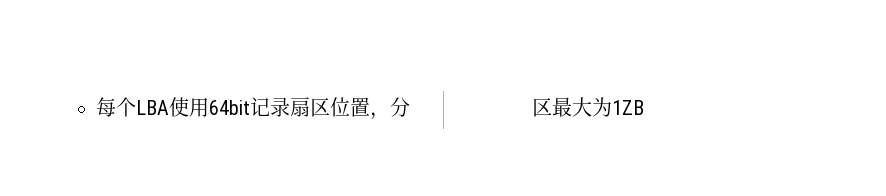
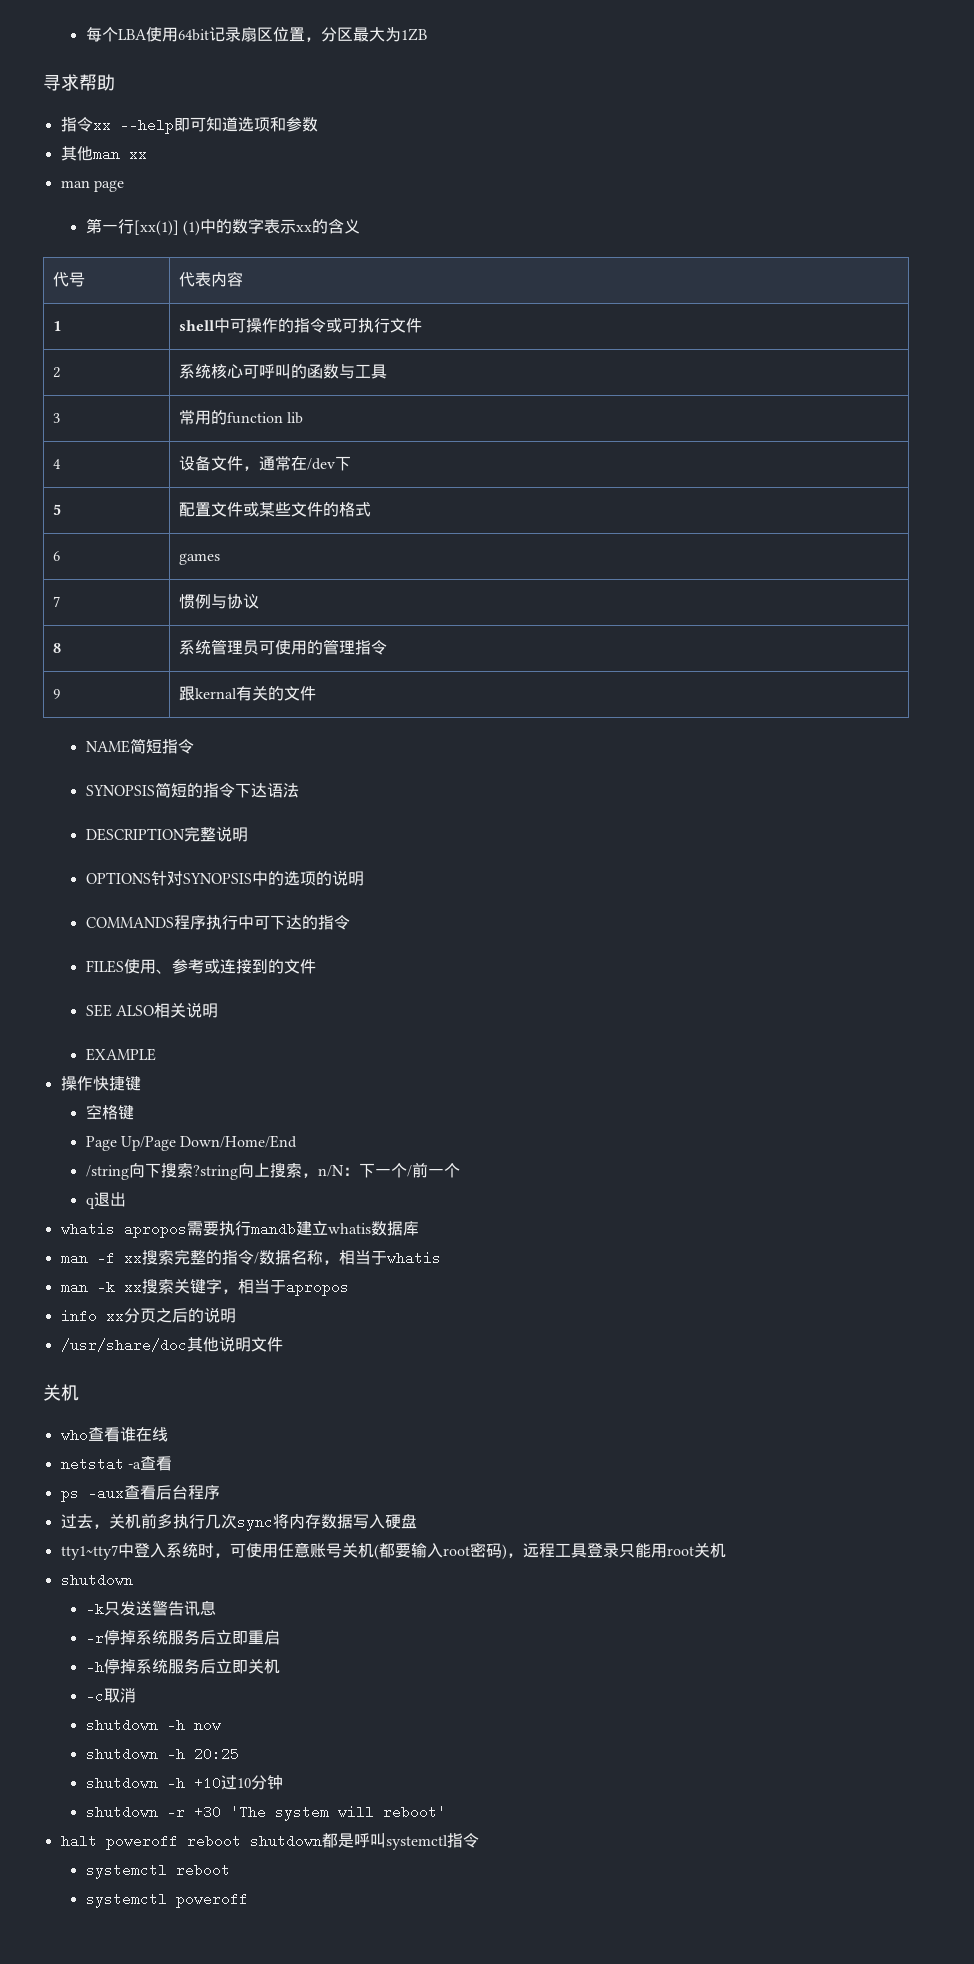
+ 寻求帮助
+ 指令xx --help即可知道选项和参数
+ 其他man xx
+ man page
+ 第一行[xx(1)] (1)中的数字表示xx的含义
+ 代号 | 代表内容
+ 1 | shell中可操作的指令或可执行文件
+ 2 | 系统核心可呼叫的函数与工具
+ 3 | 常用的function lib
+ 4 | 设备文件，通常在/dev下
+ 5 | 配置文件或某些文件的格式
+ 6 | games
+ 7 | 惯例与协议
+ 8 | 系统管理员可使用的管理指令
+ 9 | 跟kernal有关的文件
+ NAME简短指令
+ SYNOPSIS简短的指令下达语法
+ DESCRIPTION完整说明
+ OPTIONS针对SYNOPSIS中的选项的说明
+ COMMANDS程序执行中可下达的指令
+ FILES使用、参考或连接到的文件
+ SEE ALSO相关说明
+ EXAMPLE
+ 操作快捷键
+ 空格键
+ Page Up/Page Down/Home/End
+ /string向下搜索?string向上搜索，n/N：下一个/前一个
+ q退出
+ whatis apropos需要执行mandb建立whatis数据库
+ man -f xx搜索完整的指令/数据名称，相当于whatis
+ man -k xx搜索关键字，相当于apropos
+ info xx分页之后的说明
+ /usr/share/doc其他说明文件
+ 关机
+ who查看谁在线
+ netstat -a查看
+ ps -aux查看后台程序
+ 过去，关机前多执行几次sync将内存数据写入硬盘
+ tty1~tty7中登入系统时，可使用任意账号关机(都要输入root密码)，远程工具登录只能用root关机
+ shutdown
+ -k只发送警告讯息
+ -r停掉系统服务后立即重启
+ -h停掉系统服务后立即关机
+ -c取消
+ shutdown -h now
+ shutdown -h 20:25
+ shutdown -h +10过10分钟
+ shutdown -r +30 'The system will reboot'
+ halt poweroff reboot shutdown都是呼叫systemctl指令
+ systemctl reboot
+ systemctl poweroff

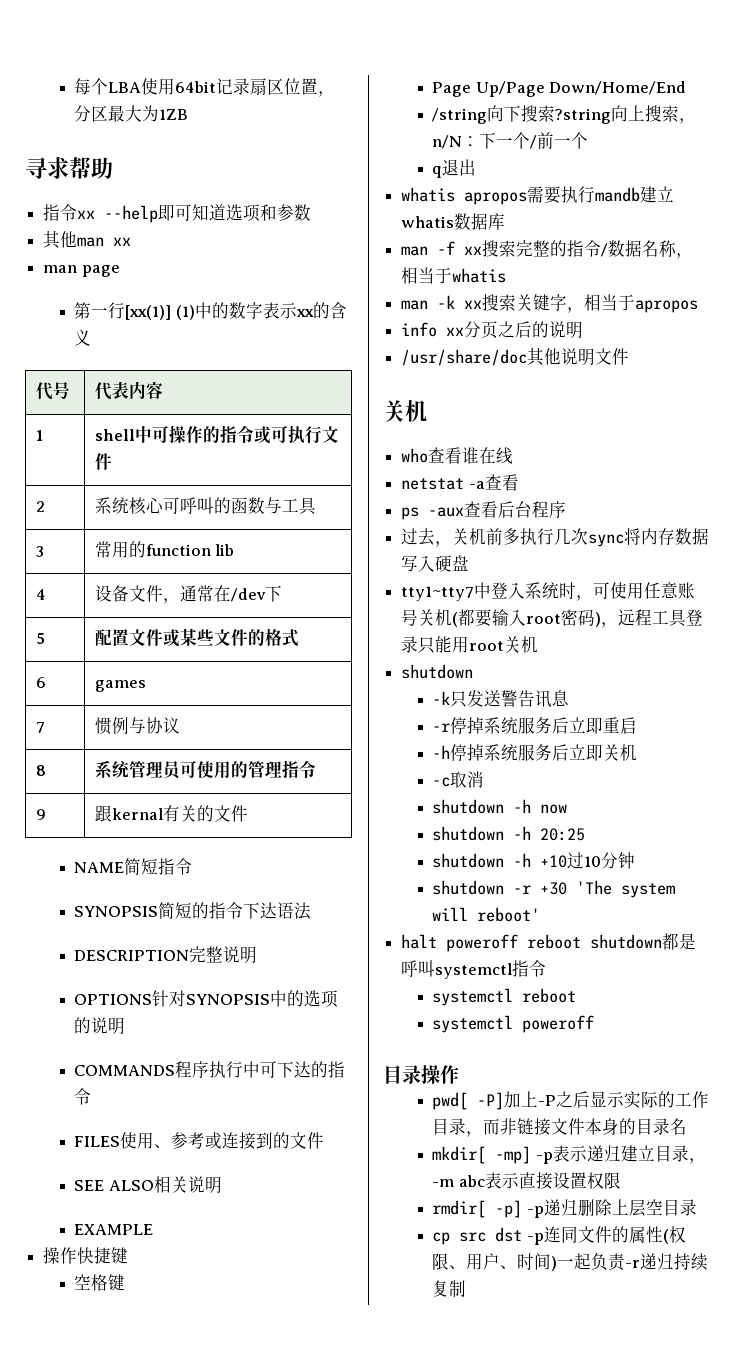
+ 目录操作
+ pwd[ -P]加上-P之后显示实际的工作目录，而非链接文件本身的目录名
+ mkdir[ -mp] -p表示递归建立目录，-m abc表示直接设置权限
+ rmdir[ -p] -p递归删除上层空目录
+ cp src dst -p连同文件的属性(权限、用户、时间)一起负责-r递归持续复制

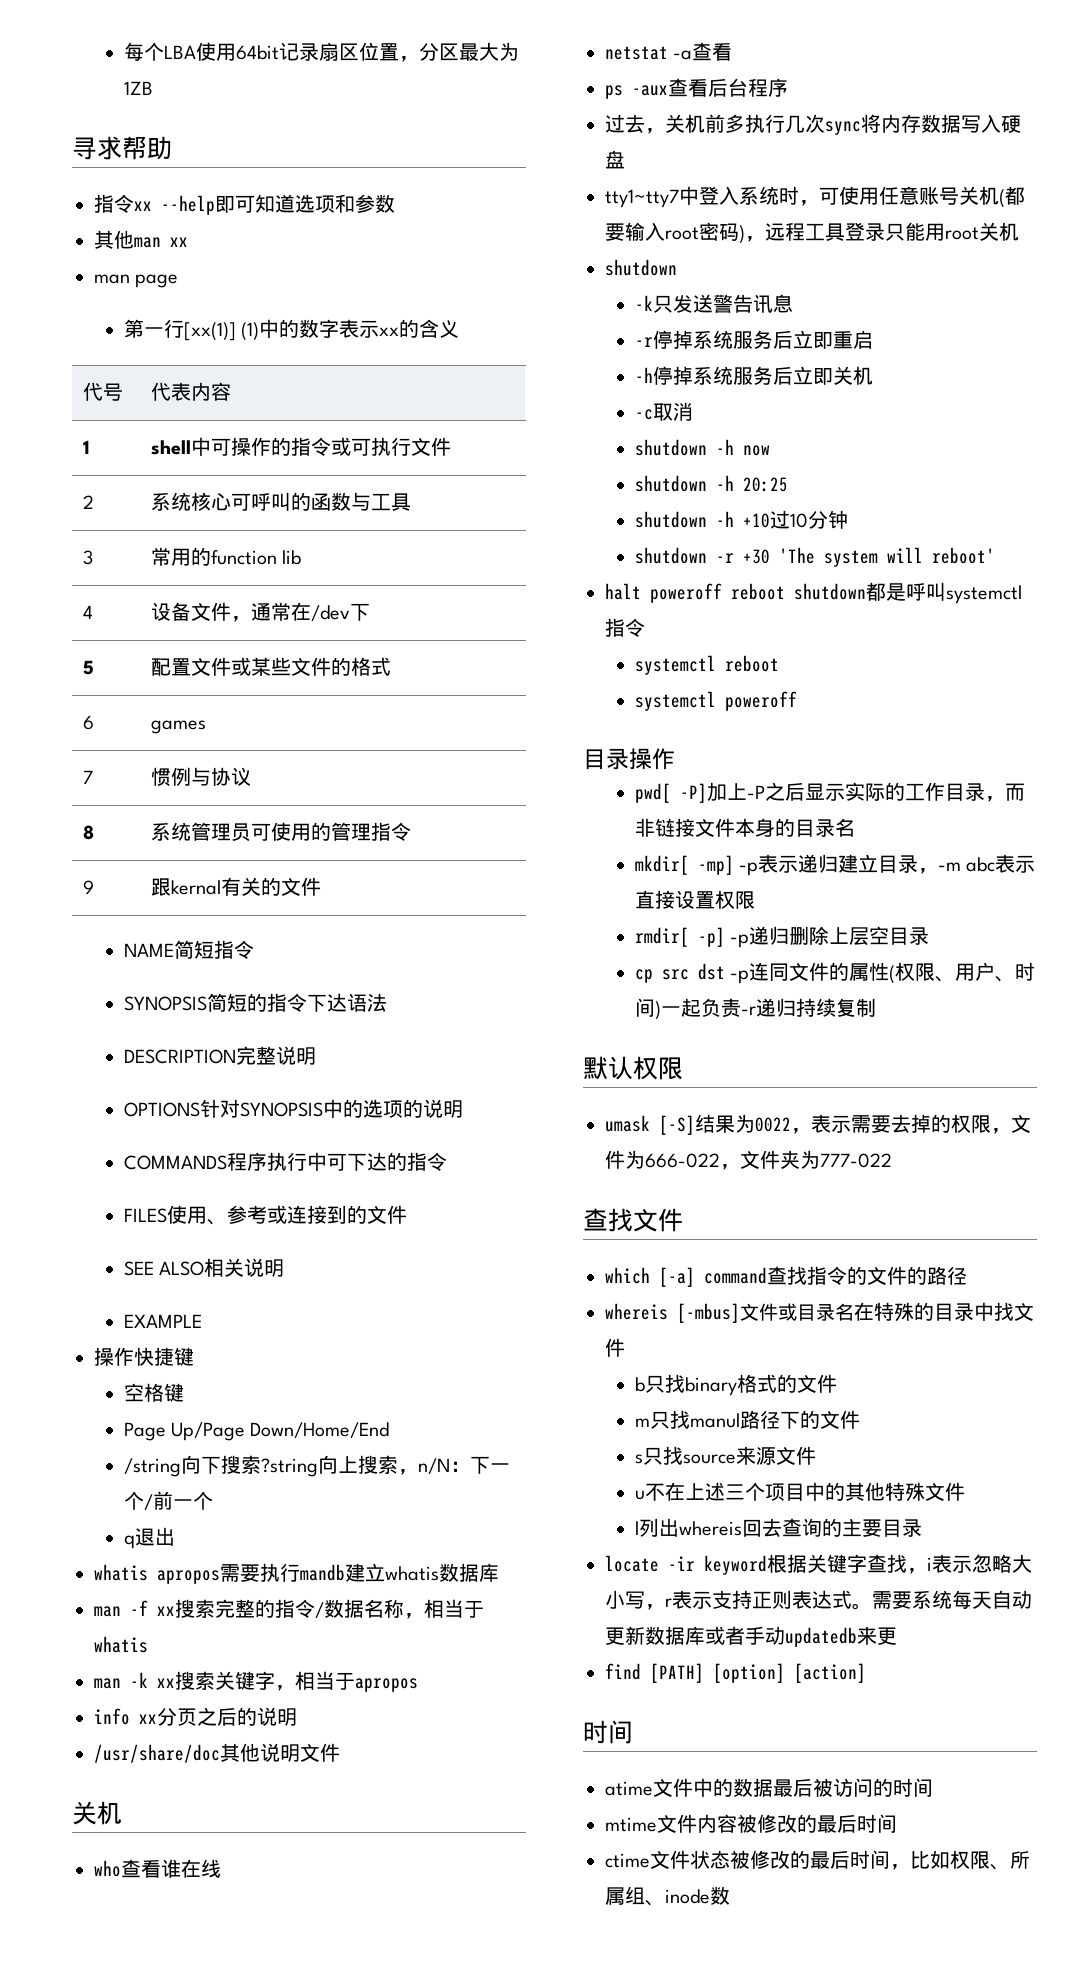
+ 默认权限
+ umask [-S]结果为0022，表示需要去掉的权限，文件为666-022，文件夹为777-022
+ 查找文件
+ which [-a] command查找指令的文件的路径
+ whereis [-mbus]文件或目录名在特殊的目录中找文件
+ b只找binary格式的文件
+ m只找manul路径下的文件
+ s只找source来源文件
+ u不在上述三个项目中的其他特殊文件
+ l列出whereis回去查询的主要目录
+ locate -ir keyword根据关键字查找，i表示忽略大小写，r表示支持正则表达式。需要系统每天自动更新数据库或者手动updatedb来更
+ find [PATH] [option] [action]
+ 时间
+ atime文件中的数据最后被访问的时间
+ mtime文件内容被修改的最后时间
+ ctime文件状态被修改的最后时间，比如权限、所属组、inode数

